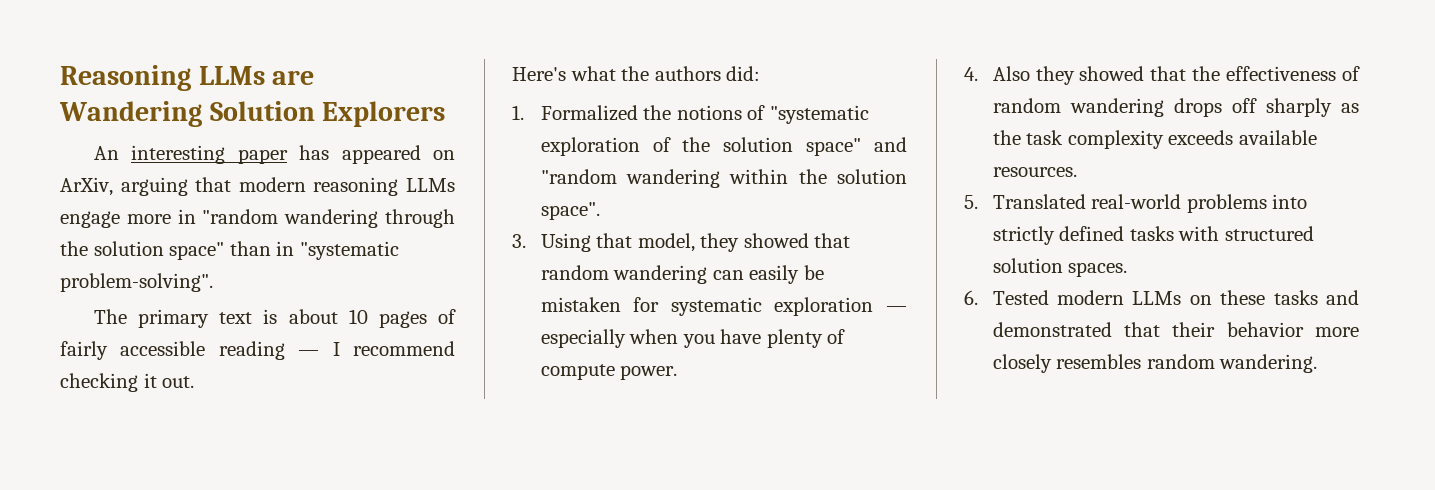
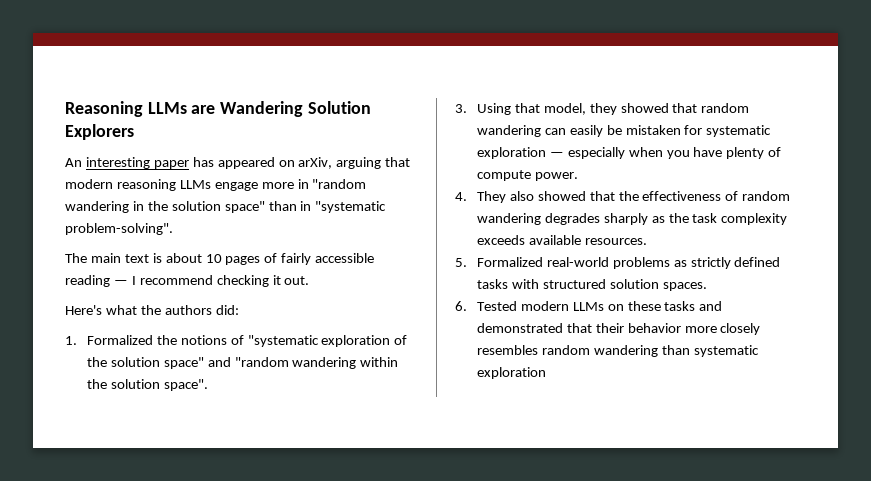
- An interesting paper has appeared on ArXiv, arguing that modern reasoning LLMs engage more in "random wandering through the solution space" than in "systematic problem-solving".
+ An interesting paper has appeared on arXiv, arguing that modern reasoning LLMs engage more in "random wandering in the solution space" than in "systematic problem-solving".
- The primary text is about 10 pages of fairly accessible reading — I recommend checking it out.
+ The main text is about 10 pages of fairly accessible reading — I recommend checking it out.
- 4. Also they showed that the effectiveness of random wandering drops off sharply as the task complexity exceeds available resources.
+ 4. They also showed that the effectiveness of random wandering degrades sharply as the task complexity exceeds available resources.
- 5. Translated real-world problems into strictly defined tasks with structured solution spaces.
+ 5. Formalized real-world problems as strictly defined tasks with structured solution spaces.
- 6. Tested modern LLMs on these tasks and demonstrated that their behavior more closely resembles random wandering.
+ 6. Tested modern LLMs on these tasks and demonstrated that their behavior more closely resembles random wandering than systematic exploration

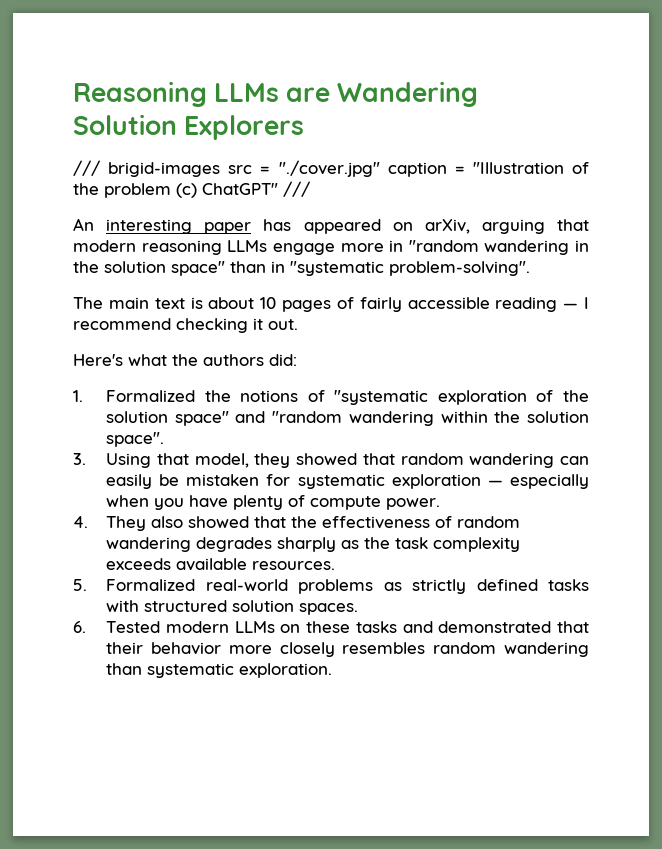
+ /// brigid-images src = "./cover.jpg" caption = "Illustration of the problem (c) ChatGPT" ///
- 6. Tested modern LLMs on these tasks and demonstrated that their behavior more closely resembles random wandering than systematic exploration
+ 6. Tested modern LLMs on these tasks and demonstrated that their behavior more closely resembles random wandering than systematic exploration.

